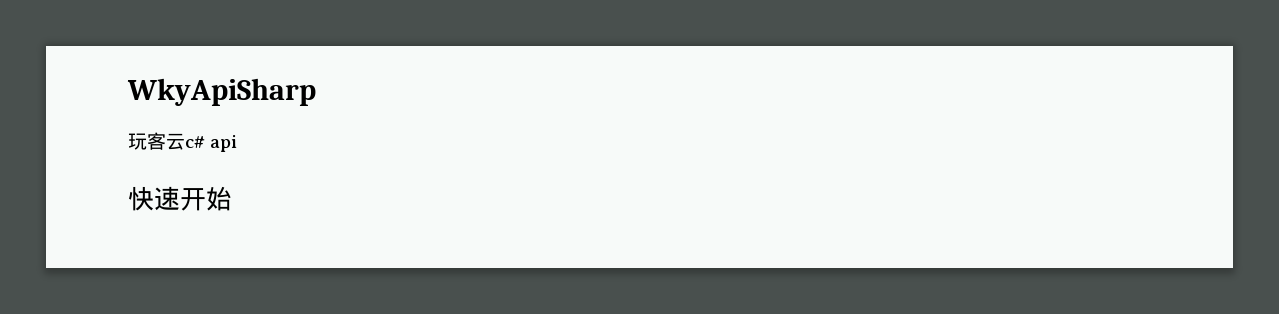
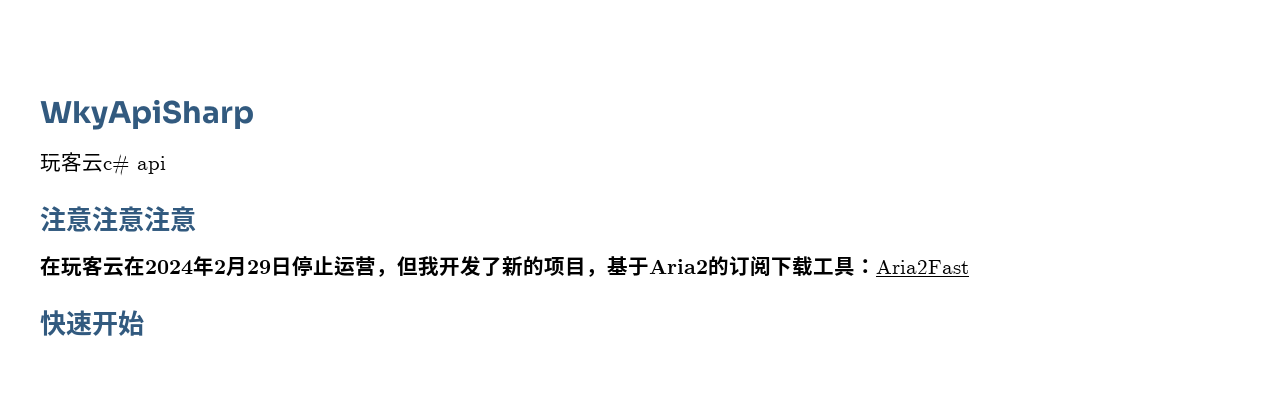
+ 注意注意注意
+ 在玩客云在2024年2月29日停止运营，但我开发了新的项目，基于Aria2的订阅下载工具：Aria2Fast

